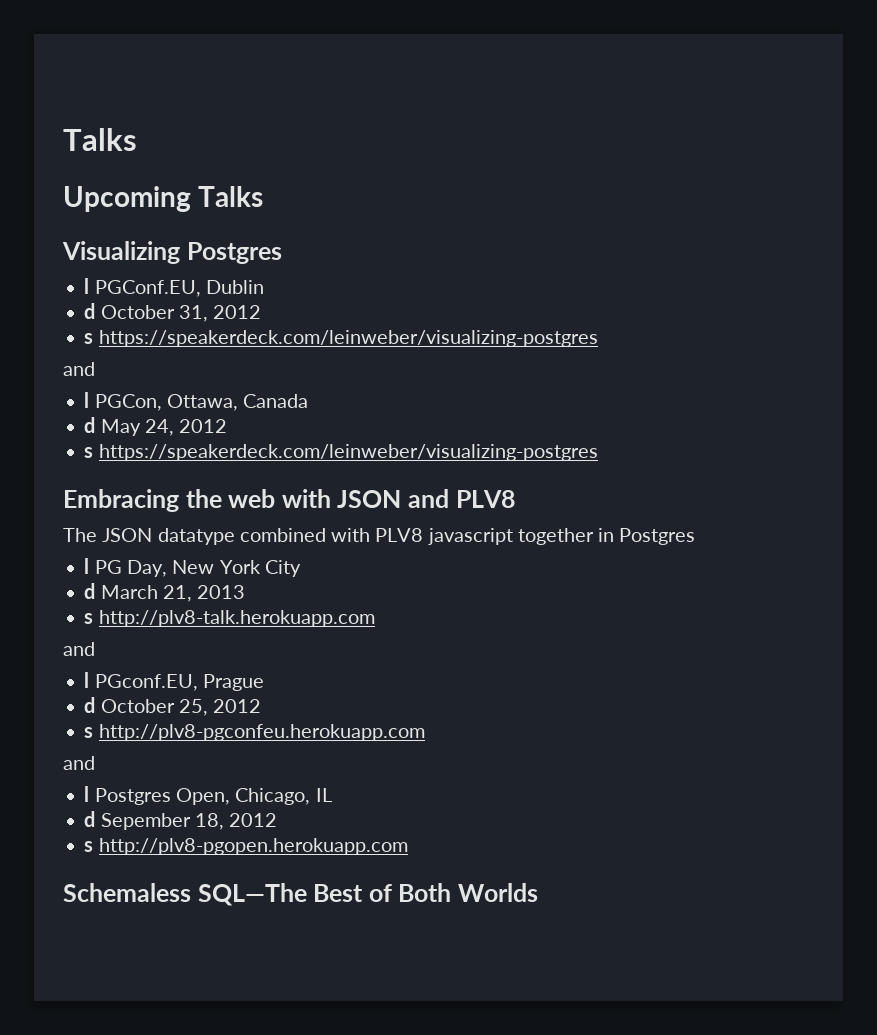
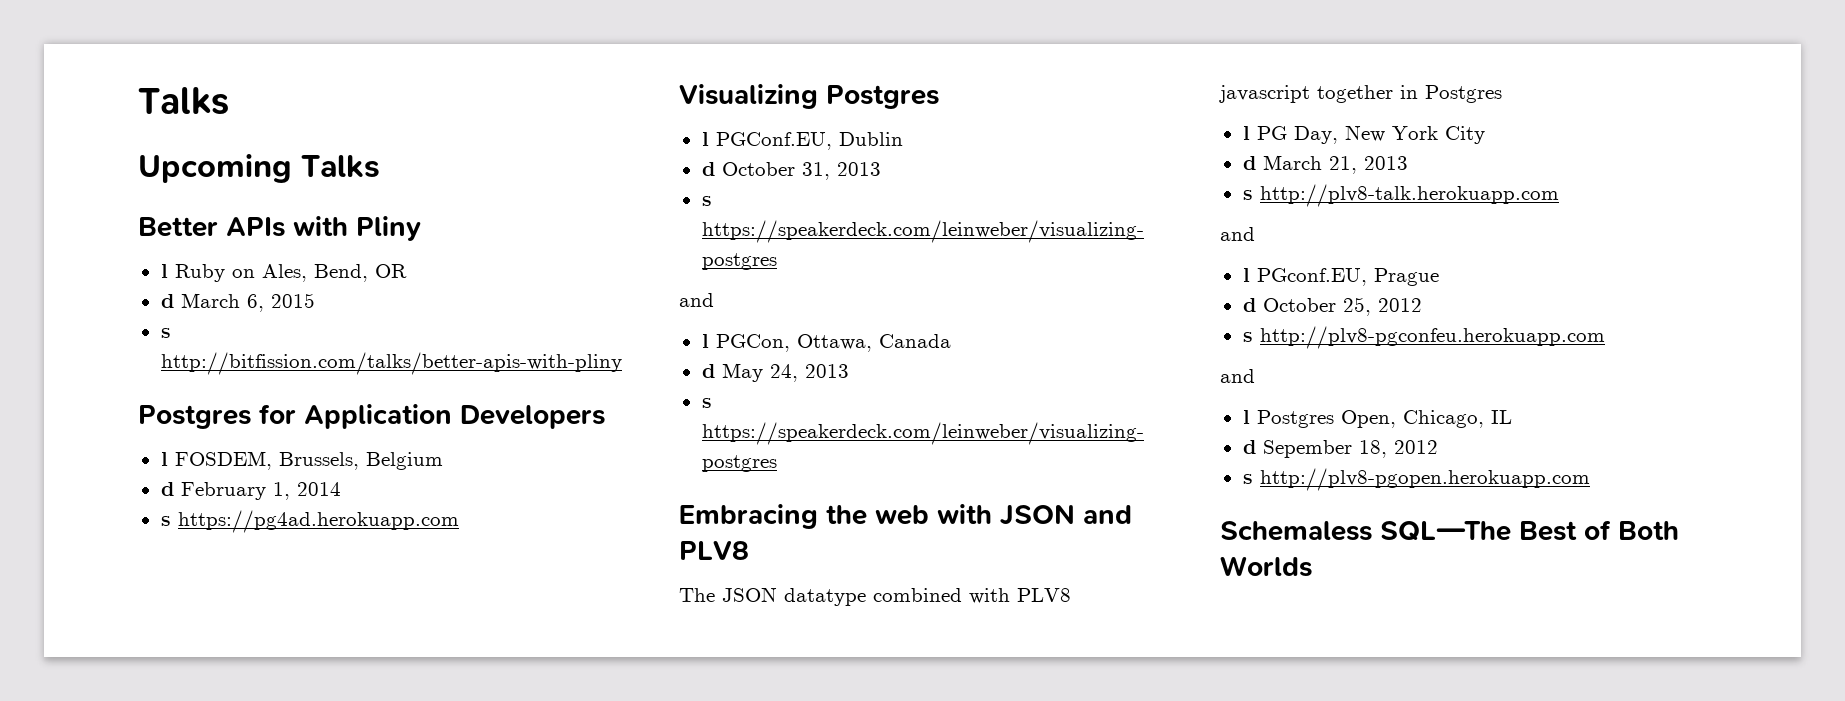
+ Better APIs with Pliny
+ l Ruby on Ales, Bend, OR
+ d March 6, 2015
+ s http://bitfission.com/talks/better-apis-with-pliny
+ Postgres for Application Developers
+ l FOSDEM, Brussels, Belgium
+ d February 1, 2014
+ s https://pg4ad.herokuapp.com
- d October 31, 2012
+ d October 31, 2013
- d May 24, 2012
+ d May 24, 2013

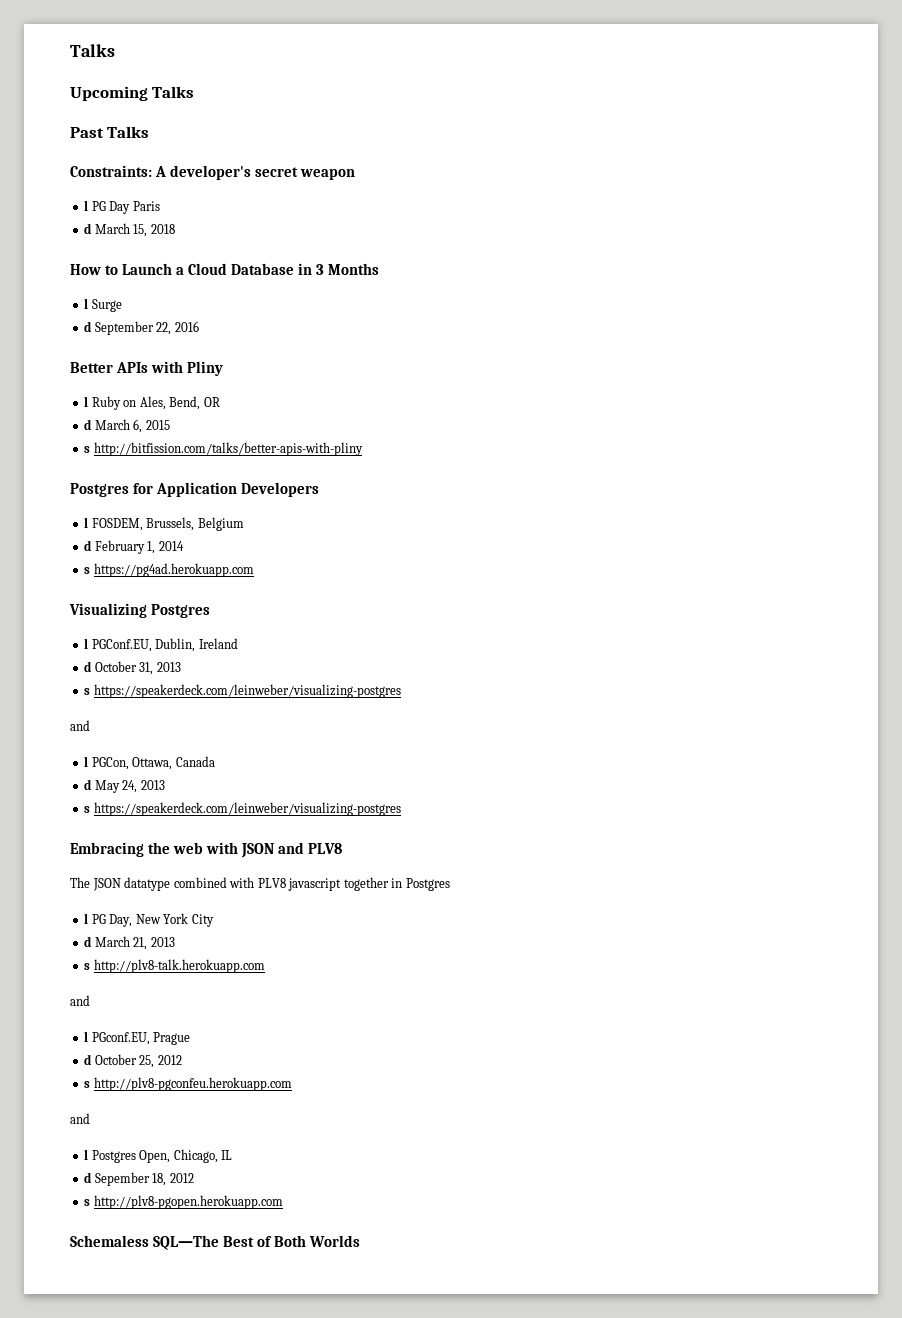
+ Past Talks
+ Constraints: A developer's secret weapon
+ l PG Day Paris
+ d March 15, 2018
+ How to Launch a Cloud Database in 3 Months
+ l Surge
+ d September 22, 2016
- l PGConf.EU, Dublin
+ l PGConf.EU, Dublin, Ireland

